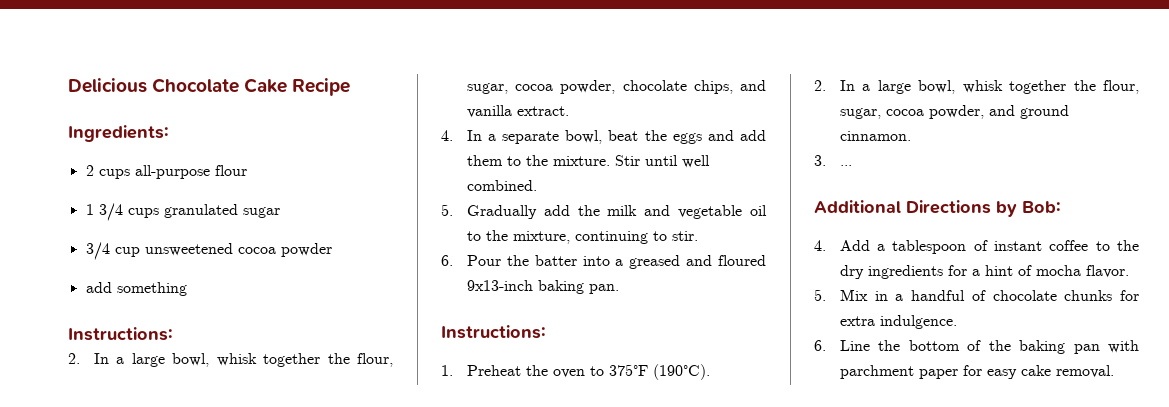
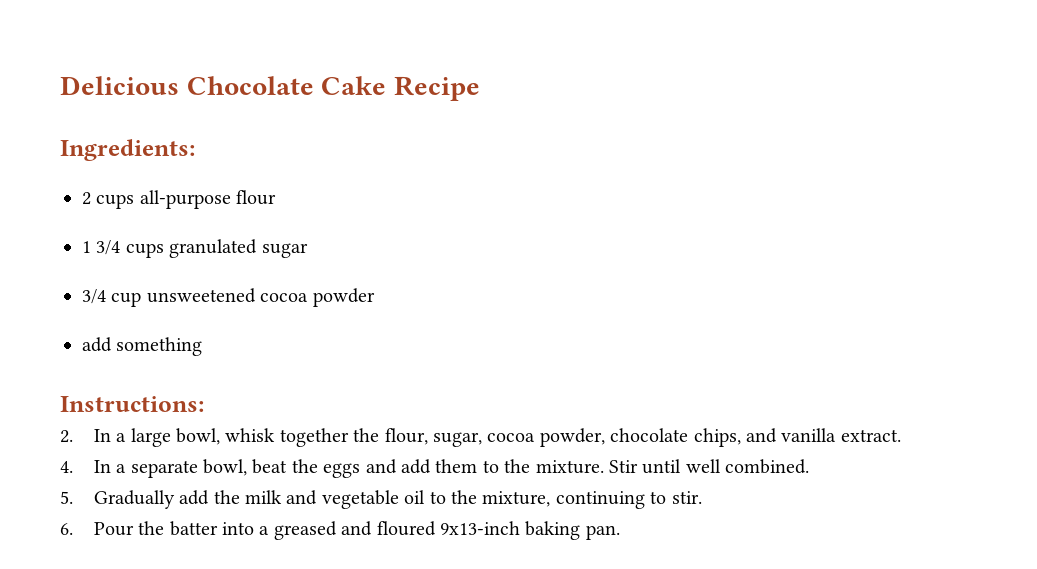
  6. Pour the batter into a greased and floured 9x13-inch baking pan.
- Instructions:
- 1. Preheat the oven to 375°F (190°C).
- 2. In a large bowl, whisk together the flour, sugar, cocoa powder, and ground cinnamon.
- 3. ...
- Additional Directions by Bob:
- 4. Add a tablespoon of instant coffee to the dry ingredients for a hint of mocha flavor.
- 5. Mix in a handful of chocolate chunks for extra indulgence.
- 6. Line the bottom of the baking pan with parchment paper for easy cake removal.

